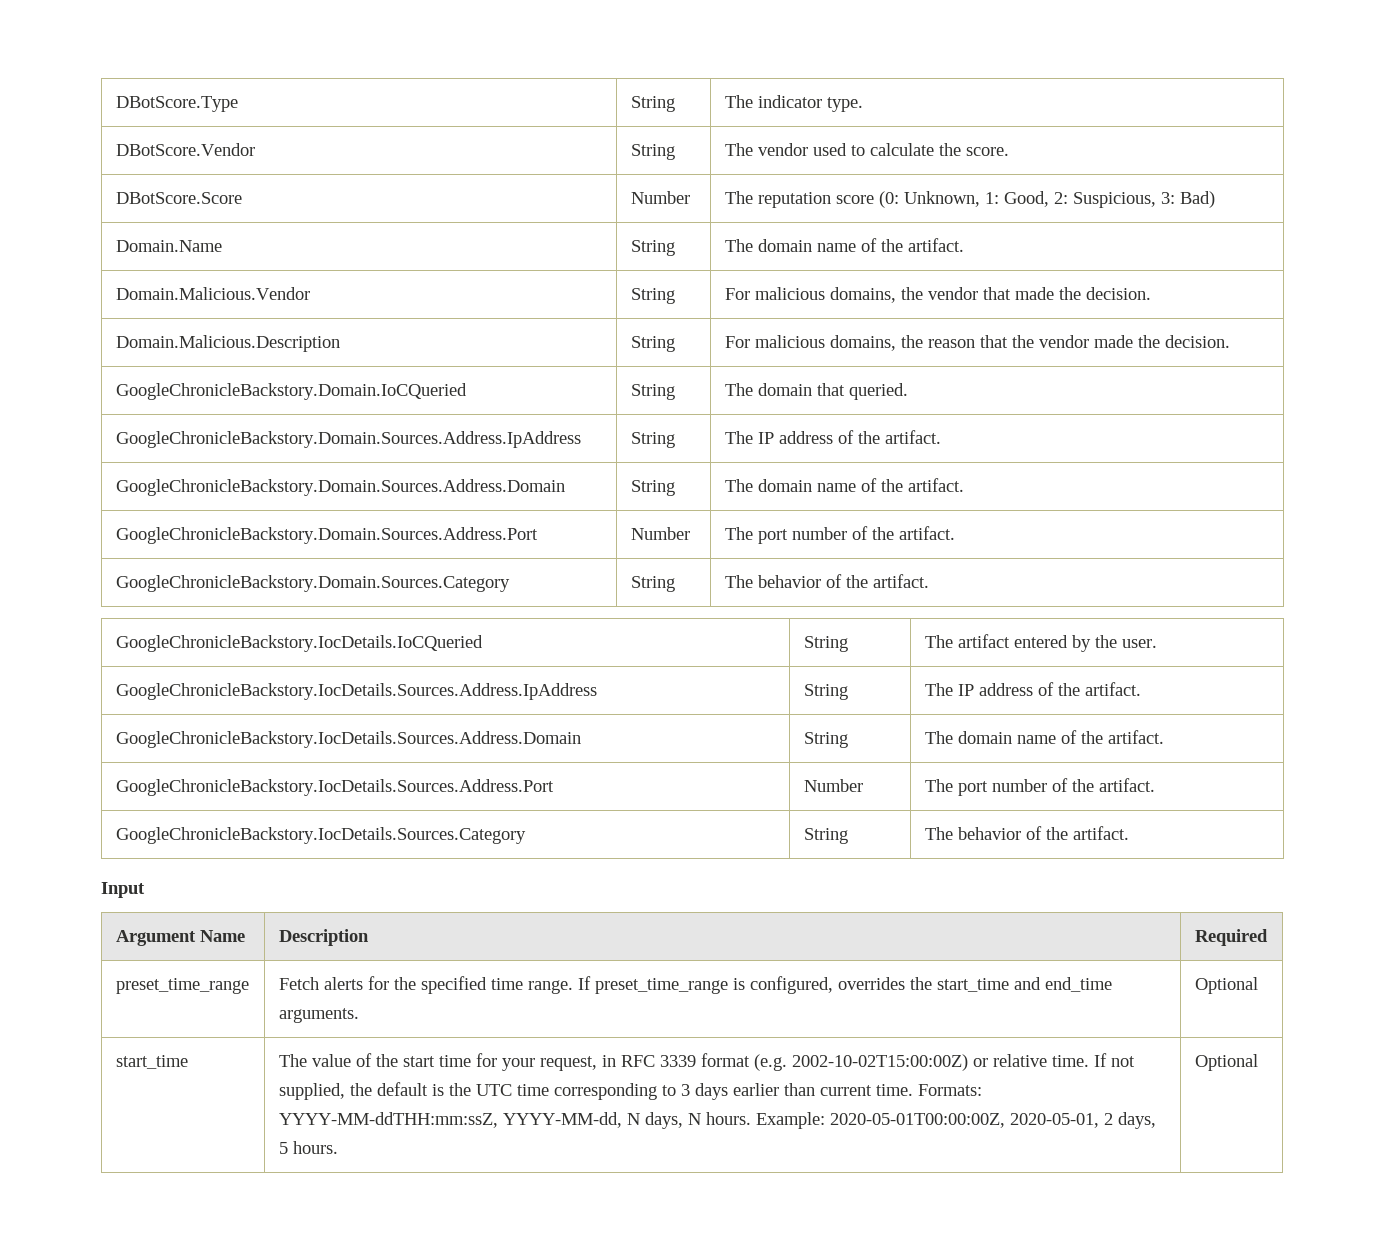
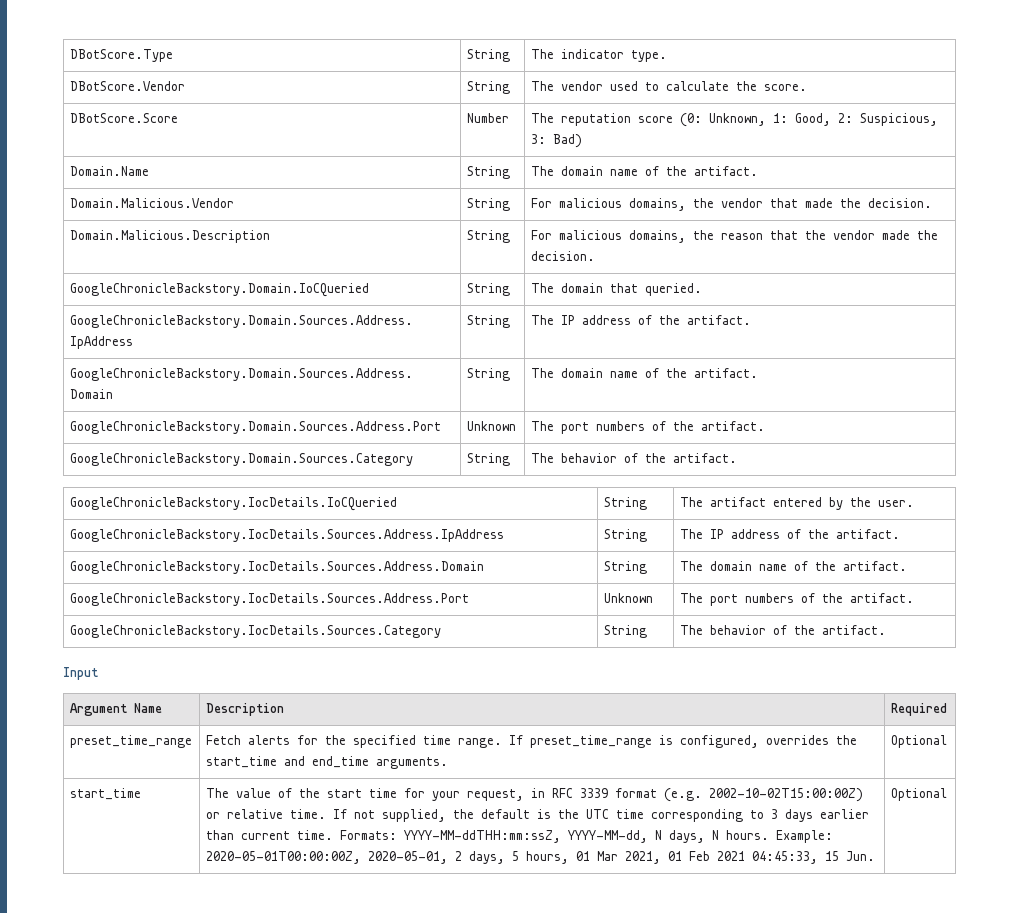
- GoogleChronicleBackstory.Domain.Sources.Address.Port | Number | The port number of the artifact.
+ GoogleChronicleBackstory.Domain.Sources.Address.Port | Unknown | The port numbers of the artifact.
- GoogleChronicleBackstory.IocDetails.Sources.Address.Port | Number | The port number of the artifact.
+ GoogleChronicleBackstory.IocDetails.Sources.Address.Port | Unknown | The port numbers of the artifact.
- Example: 2020-05-01T00:00:00Z, 2020-05-01, 2 days, 5 hours.
+ Example: 2020-05-01T00:00:00Z, 2020-05-01, 2 days, 5 hours, 01 Mar 2021, 01 Feb 2021 04:45:33, 15 Jun.

